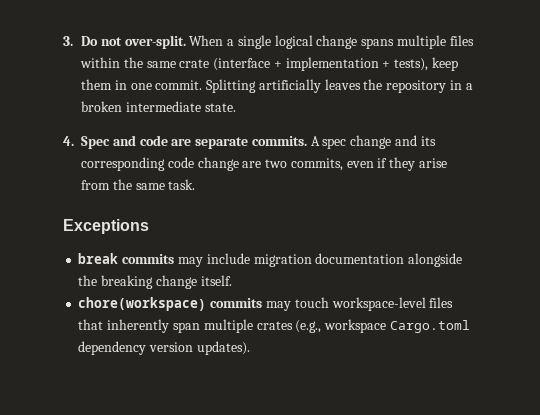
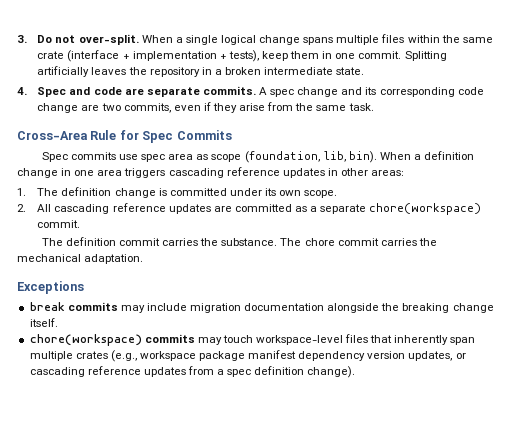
+ Cross-Area Rule for Spec Commits
+ Spec commits use spec area as scope (foundation, lib, bin). When a definition change in one area triggers cascading reference updates in other areas:
+ 1. The definition change is committed under its own scope.
+ 2. All cascading reference updates are committed as a separate chore(workspace) commit.
+ The definition commit carries the substance. The chore commit carries the mechanical adaptation.
- chore(workspace) commits may touch workspace-level files that inherently span multiple crates (e.g., workspace Cargo.toml dependency version updates).
+ chore(workspace) commits may touch workspace-level files that inherently span multiple crates (e.g., workspace package manifest dependency version updates, or cascading reference updates from a spec definition change).

